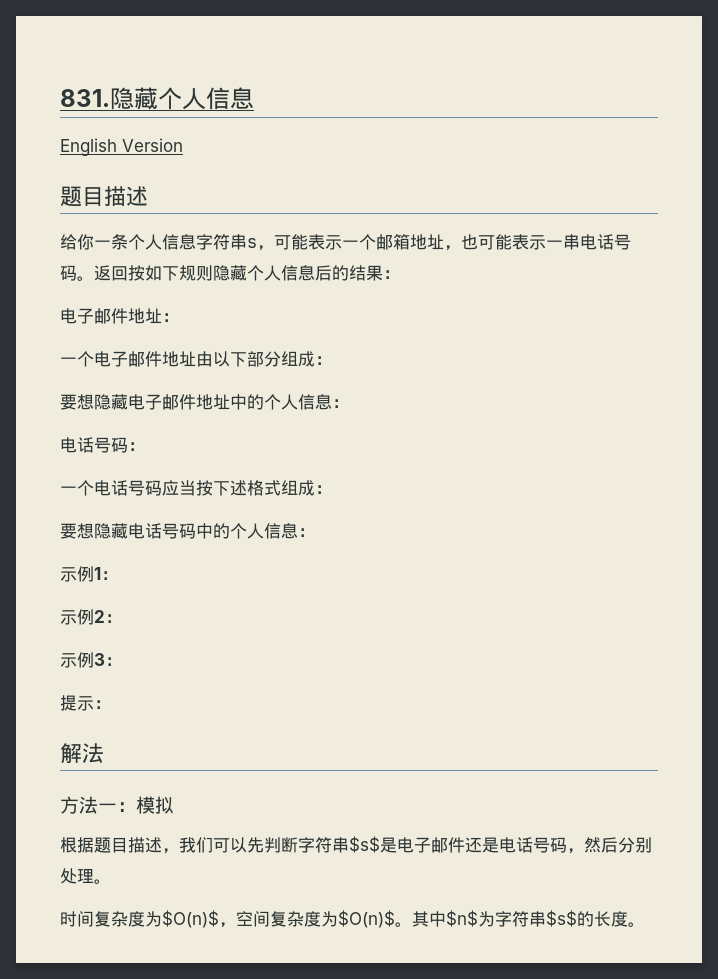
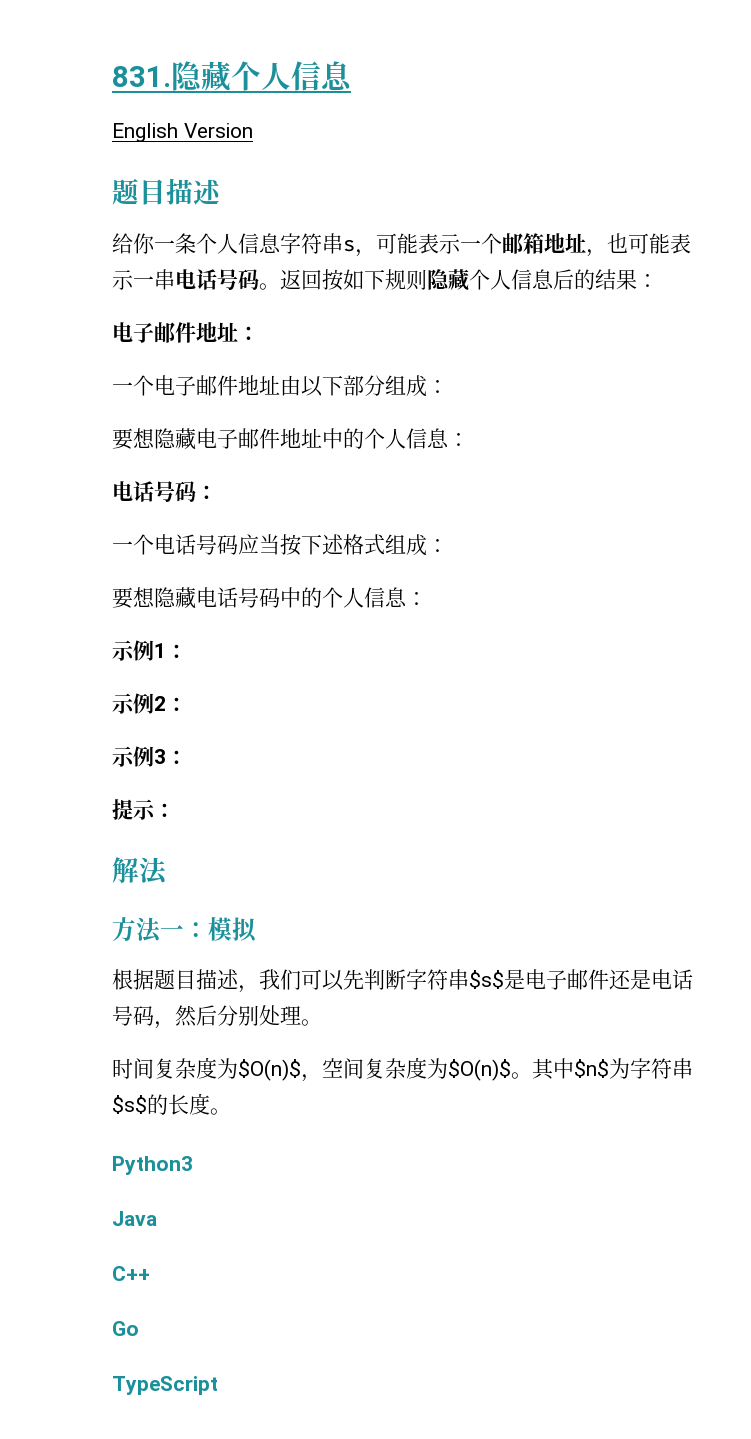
+ Python3
+ Java
+ C++
+ Go
+ TypeScript

